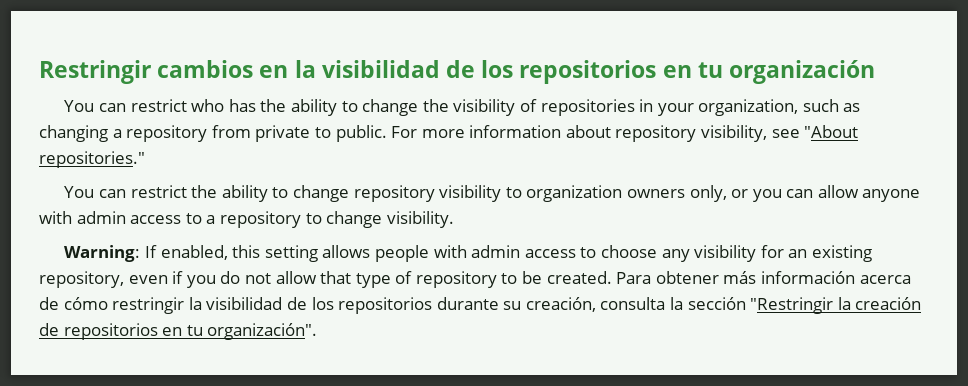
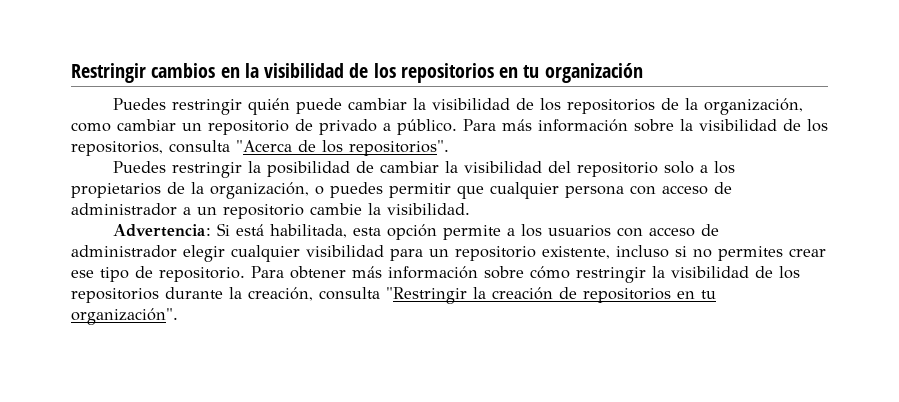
- You can restrict who has the ability to change the visibility of repositories in your organization, such as changing a repository from private to public. For more information about repository visibility, see "About repositories."
- You can restrict the ability to change repository visibility to organization owners only, or you can allow anyone with admin access to a repository to change visibility.
- Warning: If enabled, this setting allows people with admin access to choose any visibility for an existing repository, even if you do not allow that type of repository to be created.
+ Puedes restringir quién puede cambiar la visibilidad de los repositorios de la organización, como cambiar un repositorio de privado a público. Para más información sobre la visibilidad de los repositorios, consulta "Acerca de los repositorios".
+ Puedes restringir la posibilidad de cambiar la visibilidad del repositorio solo a los propietarios de la organización, o puedes permitir que cualquier persona con acceso de administrador a un repositorio cambie la visibilidad.
+ Advertencia: Si está habilitada, esta opción permite a los usuarios con acceso de administrador elegir cualquier visibilidad para un repositorio existente, incluso si no permites crear ese tipo de repositorio.
- Para obtener más información acerca de cómo restringir la visibilidad de los repositorios durante su creación, consulta la sección "Restringir la creación de repositorios en tu organización".
+ Para obtener más información sobre cómo restringir la visibilidad de los repositorios durante la creación, consulta "Restringir la creación de repositorios en tu organización".

